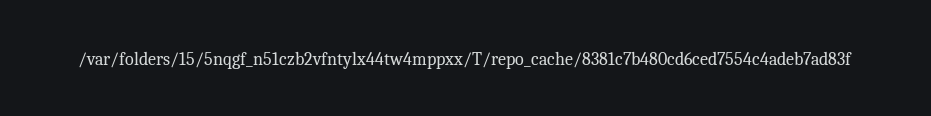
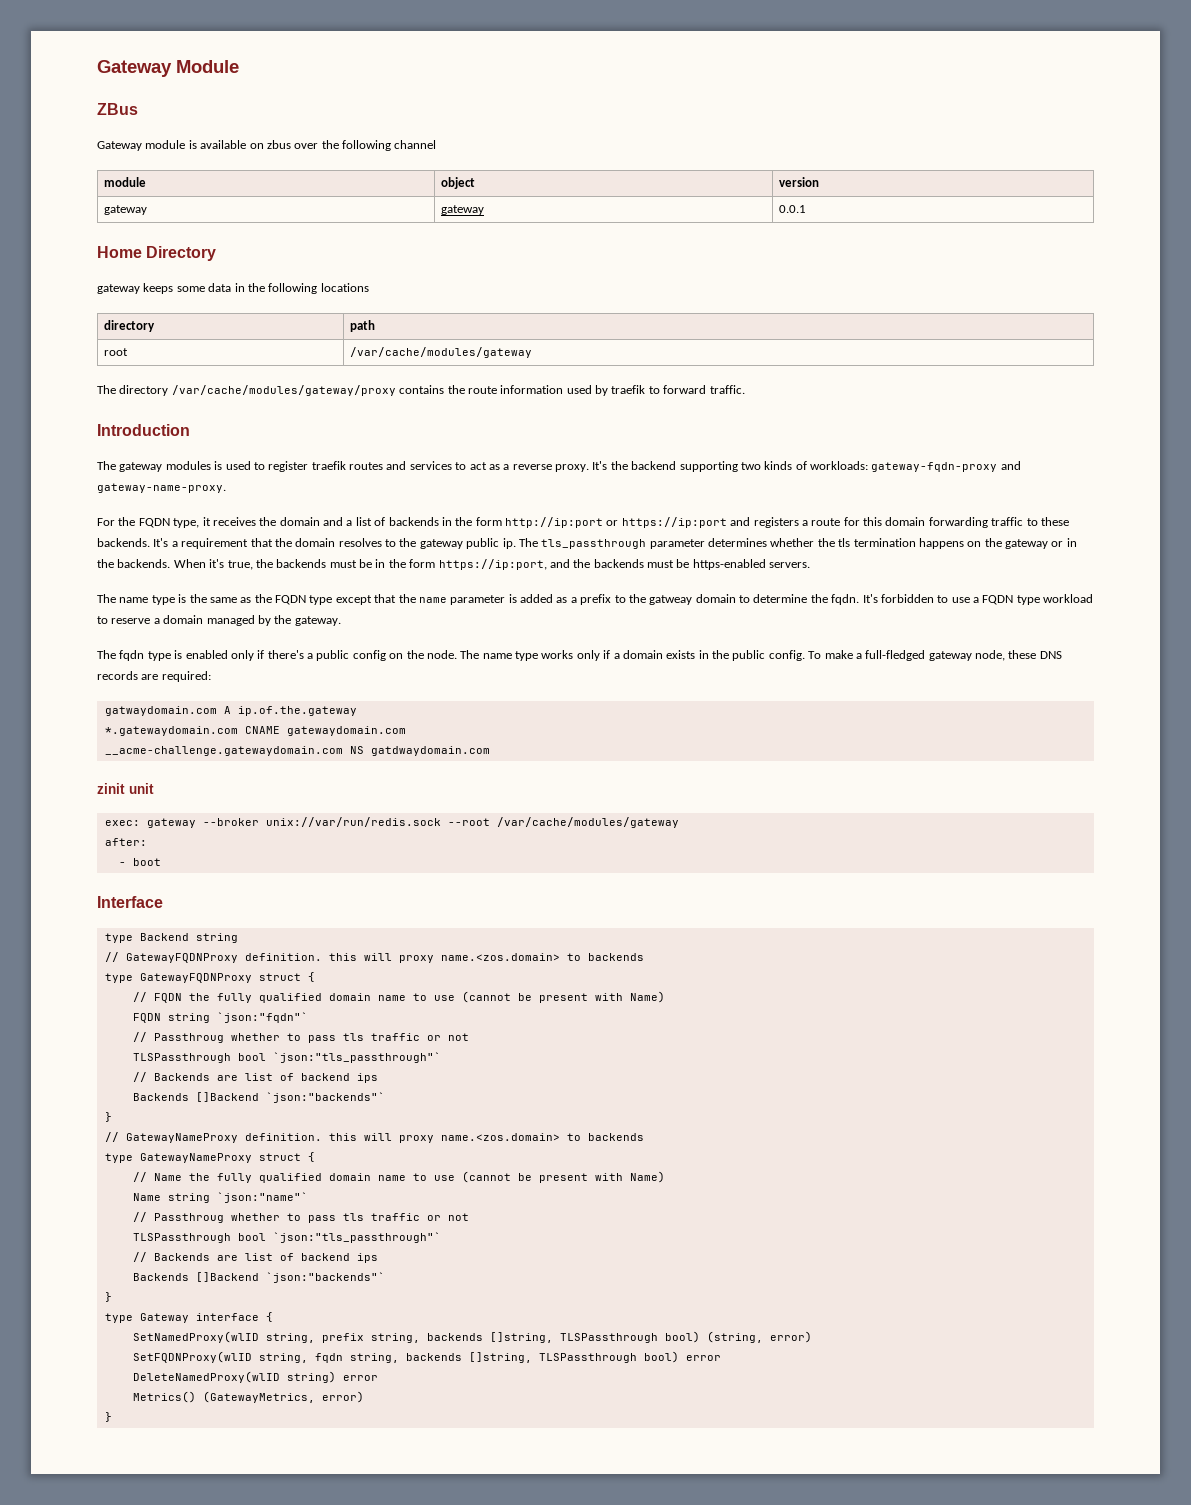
- /var/folders/15/5nqgf_n51czb2vfntylx44tw4mppxx/T/repo_cache/8381c7b480cd6ced7554c4adeb7ad83f
+ Gateway Module
+ ZBus
+ Gateway module is available on zbus over the following channel
+ module | object | version
+ gateway | gateway | 0.0.1
+ Home Directory
+ gateway keeps some data in the following locations
+ directory | path
+ root | /var/cache/modules/gateway
+ The directory /var/cache/modules/gateway/proxy contains the route information used by traefik to forward traffic.
+ Introduction
+ The gateway modules is used to register traefik routes and services to act as a reverse proxy. It's the backend supporting two kinds of workloads: gateway-fqdn-proxy and gateway-name-proxy.
+ For the FQDN type, it receives the domain and a list of backends in the form http://ip:port or https://ip:port and registers a route for this domain forwarding traffic to these backends. It's a requirement that the domain resolves to the gateway public ip. The tls_passthrough parameter determines whether the tls termination happens on the gateway or in the backends. When it's true, the backends must be in the form https://ip:port, and the backends must be https-enabled servers.
+ The name type is the same as the FQDN type except that the name parameter is added as a prefix to the gatweay domain to determine the fqdn. It's forbidden to use a FQDN type workload to reserve a domain managed by the gateway.
+ The fqdn type is enabled only if there's a public config on the node. The name type works only if a domain exists in the public config. To make a full-fledged gateway node, these DNS records are required:
+ gatwaydomain.com A ip.of.the.gateway
+ *.gatewaydomain.com CNAME gatewaydomain.com
+ __acme-challenge.gatewaydomain.com NS gatdwaydomain.com
+ zinit unit
+ exec: gateway --broker unix://var/run/redis.sock --root /var/cache/modules/gateway
+ after:
+ - boot
+ Interface
+ type Backend string
+ // GatewayFQDNProxy definition. this will proxy name.<zos.domain> to backends
+ type GatewayFQDNProxy struct {
+ // FQDN the fully qualified domain name to use (cannot be present with Name)
+ FQDN string `json:"fqdn"`
+ // Passthroug whether to pass tls traffic or not
+ TLSPassthrough bool `json:"tls_passthrough"`
+ // Backends are list of backend ips
+ Backends []Backend `json:"backends"`
+ }
+ // GatewayNameProxy definition. this will proxy name.<zos.domain> to backends
+ type GatewayNameProxy struct {
+ // Name the fully qualified domain name to use (cannot be present with Name)
+ Name string `json:"name"`
+ // Passthroug whether to pass tls traffic or not
+ TLSPassthrough bool `json:"tls_passthrough"`
+ // Backends are list of backend ips
+ Backends []Backend `json:"backends"`
+ }
+ type Gateway interface {
+ SetNamedProxy(wlID string, prefix string, backends []string, TLSPassthrough bool) (string, error)
+ SetFQDNProxy(wlID string, fqdn string, backends []string, TLSPassthrough bool) error
+ DeleteNamedProxy(wlID string) error
+ Metrics() (GatewayMetrics, error)
+ }

